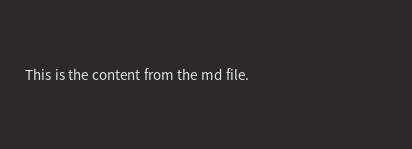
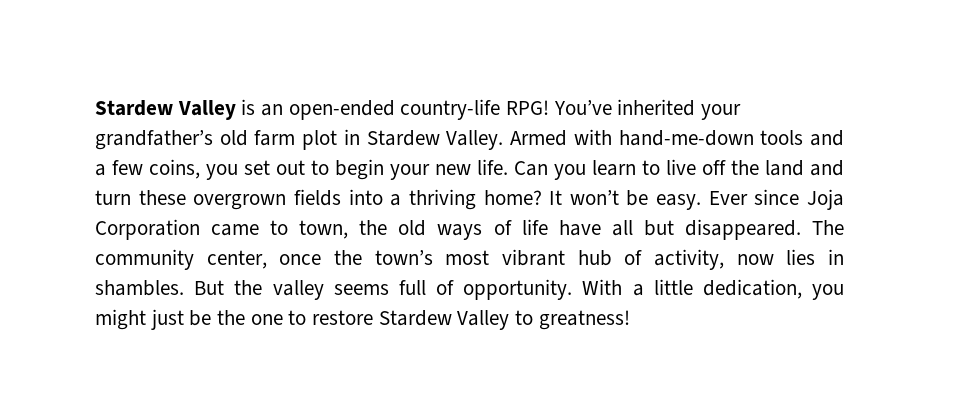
- This is the content from the md file.
+ Stardew Valley is an open-ended country-life RPG! You’ve inherited your grandfather’s old farm plot in Stardew Valley. Armed with hand-me-down tools and a few coins, you set out to begin your new life. Can you learn to live off the land and turn these overgrown fields into a thriving home? It won’t be easy. Ever since Joja Corporation came to town, the old ways of life have all but disappeared. The community center, once the town’s most vibrant hub of activity, now lies in shambles. But the valley seems full of opportunity. With a little dedication, you might just be the one to restore Stardew Valley to greatness!

